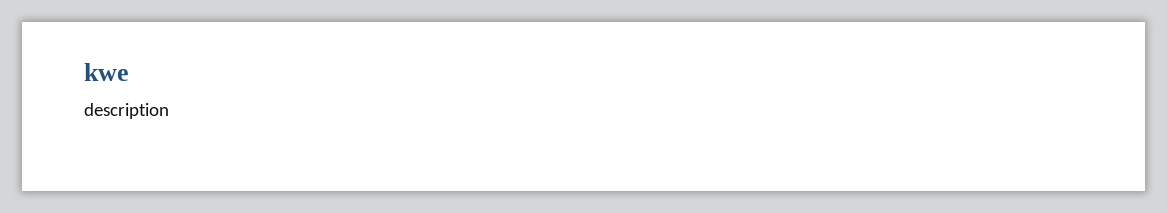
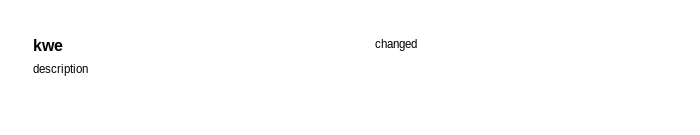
+ changed

